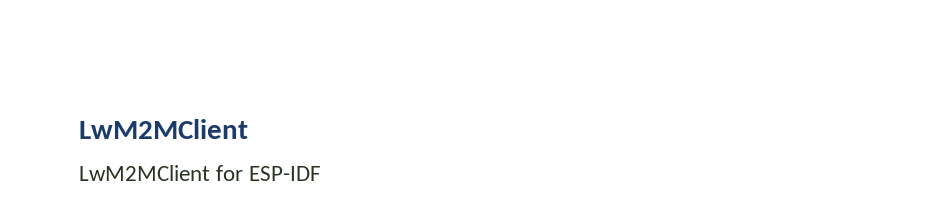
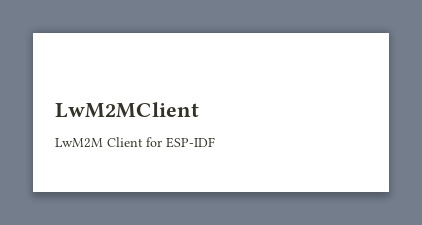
- LwM2MClient for ESP-IDF
+ LwM2M Client for ESP-IDF

